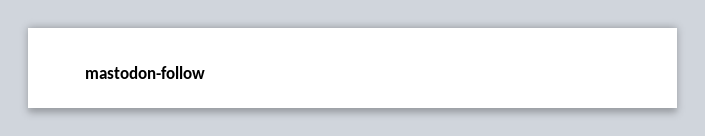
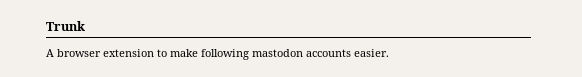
- mastodon-follow
+ Trunk
+ A browser extension to make following mastodon accounts easier.

